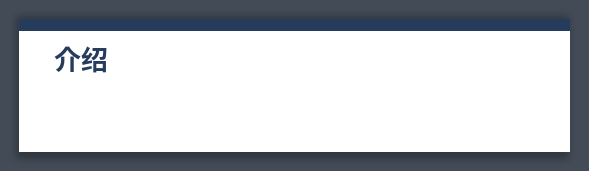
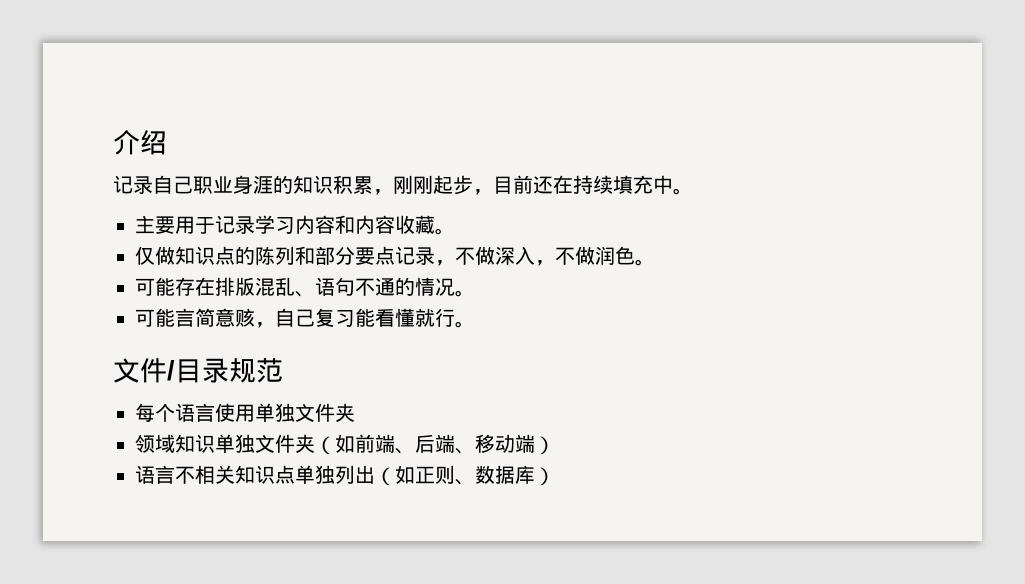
+ 记录自己职业身涯的知识积累，刚刚起步，目前还在持续填充中。
+ 主要用于记录学习内容和内容收藏。
+ 仅做知识点的陈列和部分要点记录，不做深入，不做润色。
+ 可能存在排版混乱、语句不通的情况。
+ 可能言简意赅，自己复习能看懂就行。
+ 文件/目录规范
+ 每个语言使用单独文件夹
+ 领域知识单独文件夹（如前端、后端、移动端）
+ 语言不相关知识点单独列出（如正则、数据库）

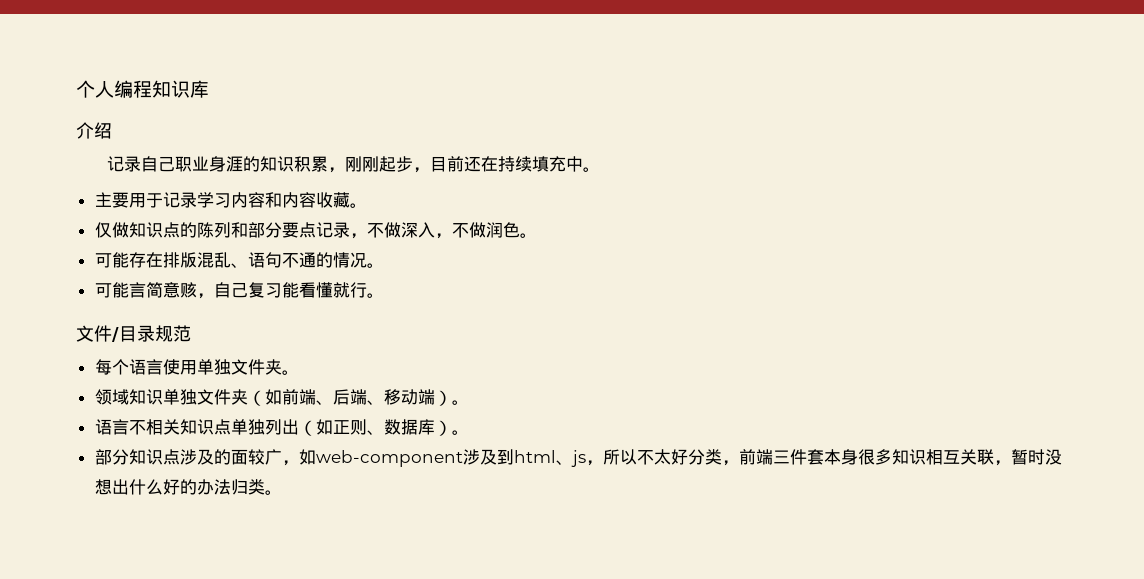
+ 个人编程知识库
- 每个语言使用单独文件夹
+ 每个语言使用单独文件夹。
- 领域知识单独文件夹（如前端、后端、移动端）
+ 领域知识单独文件夹（如前端、后端、移动端）。
- 语言不相关知识点单独列出（如正则、数据库）
+ 语言不相关知识点单独列出（如正则、数据库）。
+ 部分知识点涉及的面较广，如web-component涉及到html、js，所以不太好分类，前端三件套本身很多知识相互关联，暂时没想出什么好的办法归类。

